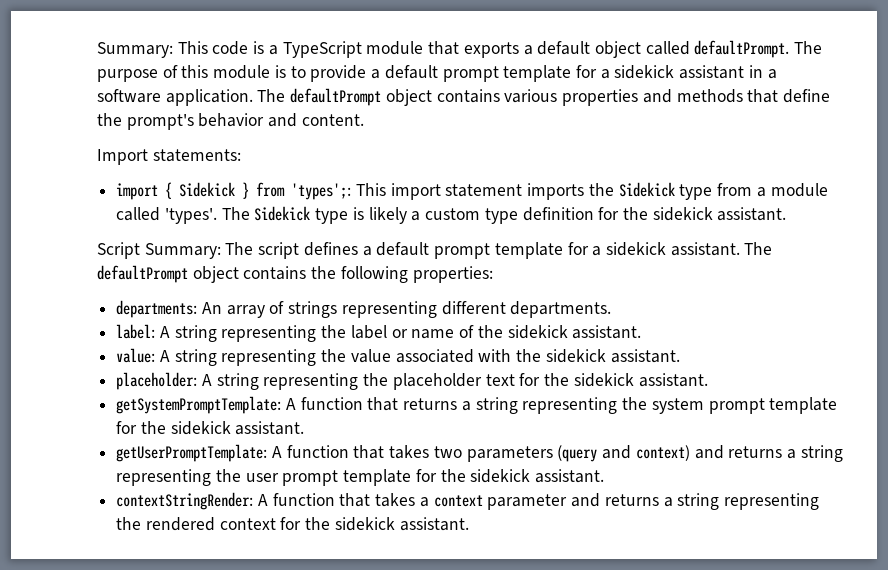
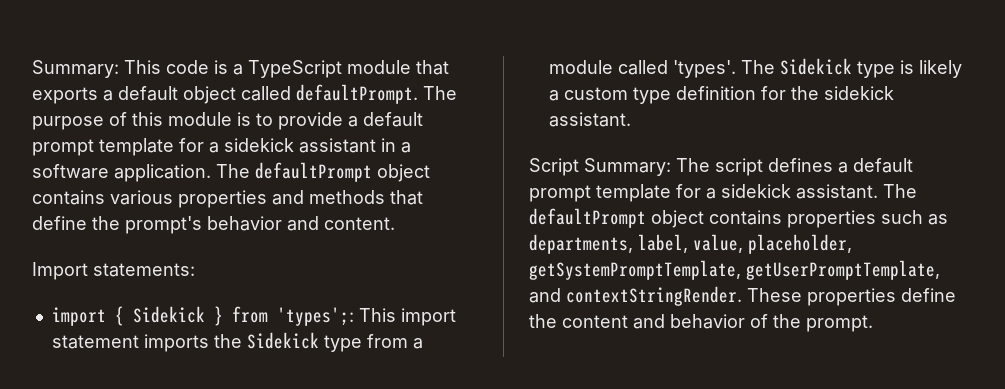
- The defaultPrompt object contains the following properties:
- departments: An array of strings representing different departments.
- label: A string representing the label or name of the sidekick assistant.
- value: A string representing the value associated with the sidekick assistant.
- placeholder: A string representing the placeholder text for the sidekick assistant.
- getSystemPromptTemplate: A function that returns a string representing the system prompt template for the sidekick assistant.
- getUserPromptTemplate: A function that takes two parameters (query and context) and returns a string representing the user prompt template for the sidekick assistant.
- contextStringRender: A function that takes a context parameter and returns a string representing the rendered context for the sidekick assistant.
+ The defaultPrompt object contains properties such as departments, label, value, placeholder, getSystemPromptTemplate, getUserPromptTemplate, and contextStringRender. These properties define the content and behavior of the prompt.

